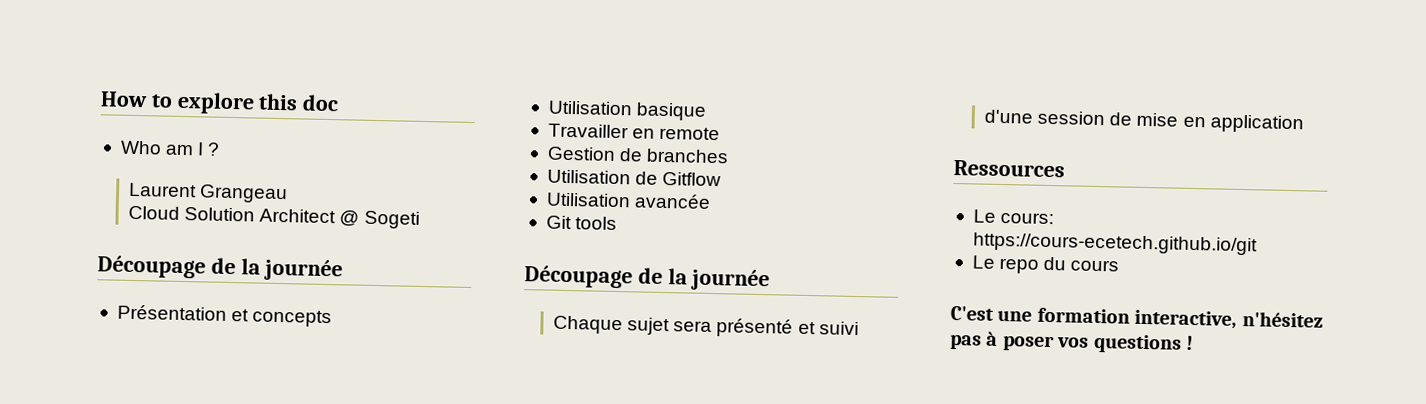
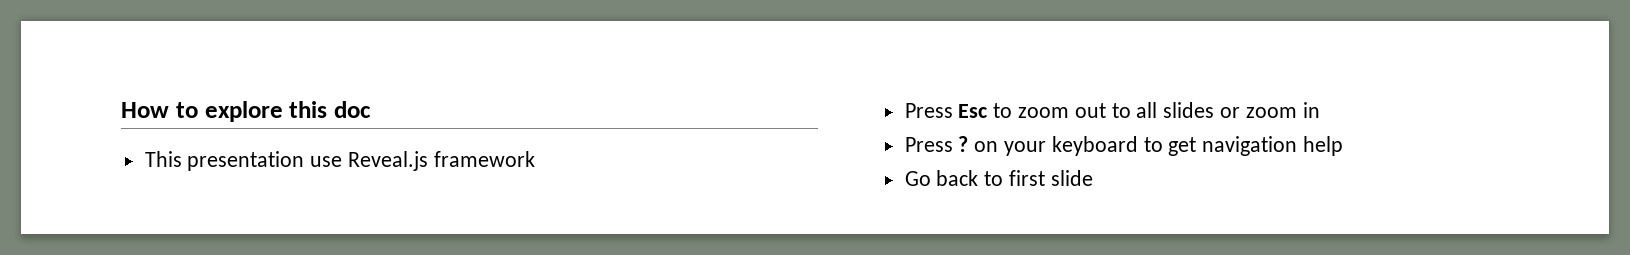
- Who am I ?
- Laurent Grangeau
- Cloud Solution Architect @ Sogeti
- Découpage de la journée
- Présentation et concepts
- Utilisation basique
- Travailler en remote
- Gestion de branches
- Utilisation de Gitflow
- Utilisation avancée
- Git tools
- Découpage de la journée
- Chaque sujet sera présenté et suivi d'une session de mise en application
- Ressources
- Le cours: https://cours-ecetech.github.io/git
- Le repo du cours
- C'est une formation interactive, n'hésitez pas à poser vos questions !
+ This presentation use Reveal.js framework
+ Press Esc to zoom out to all slides or zoom in
+ Press ? on your keyboard to get navigation help
+ Go back to first slide

